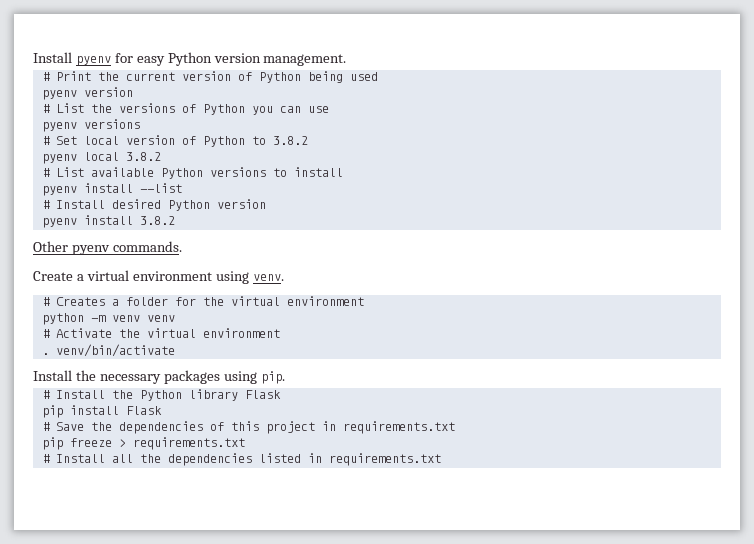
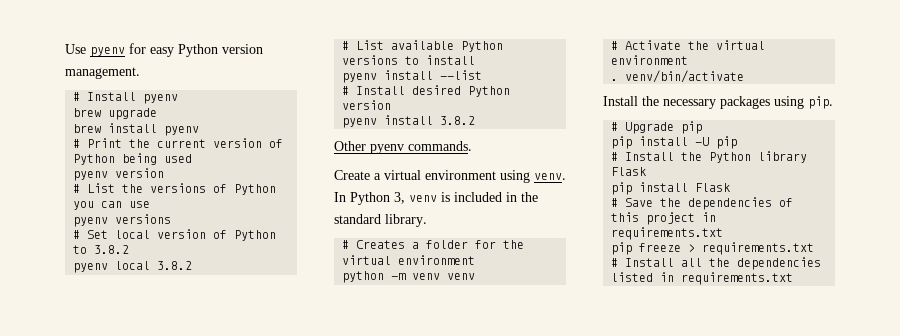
- Install pyenv for easy Python version management.
+ Use pyenv for easy Python version management.
+ # Install pyenv
+ brew upgrade
+ brew install pyenv
+ In Python 3, venv is included in the standard library.
+ # Upgrade pip
+ pip install -U pip

